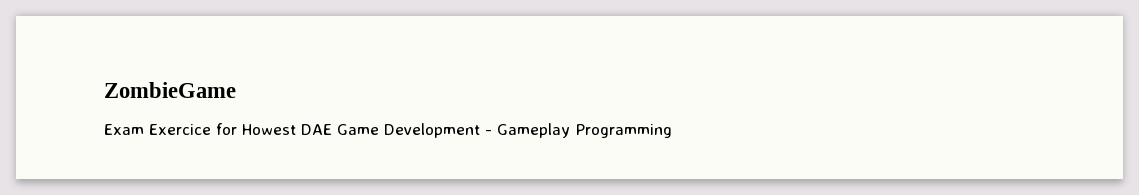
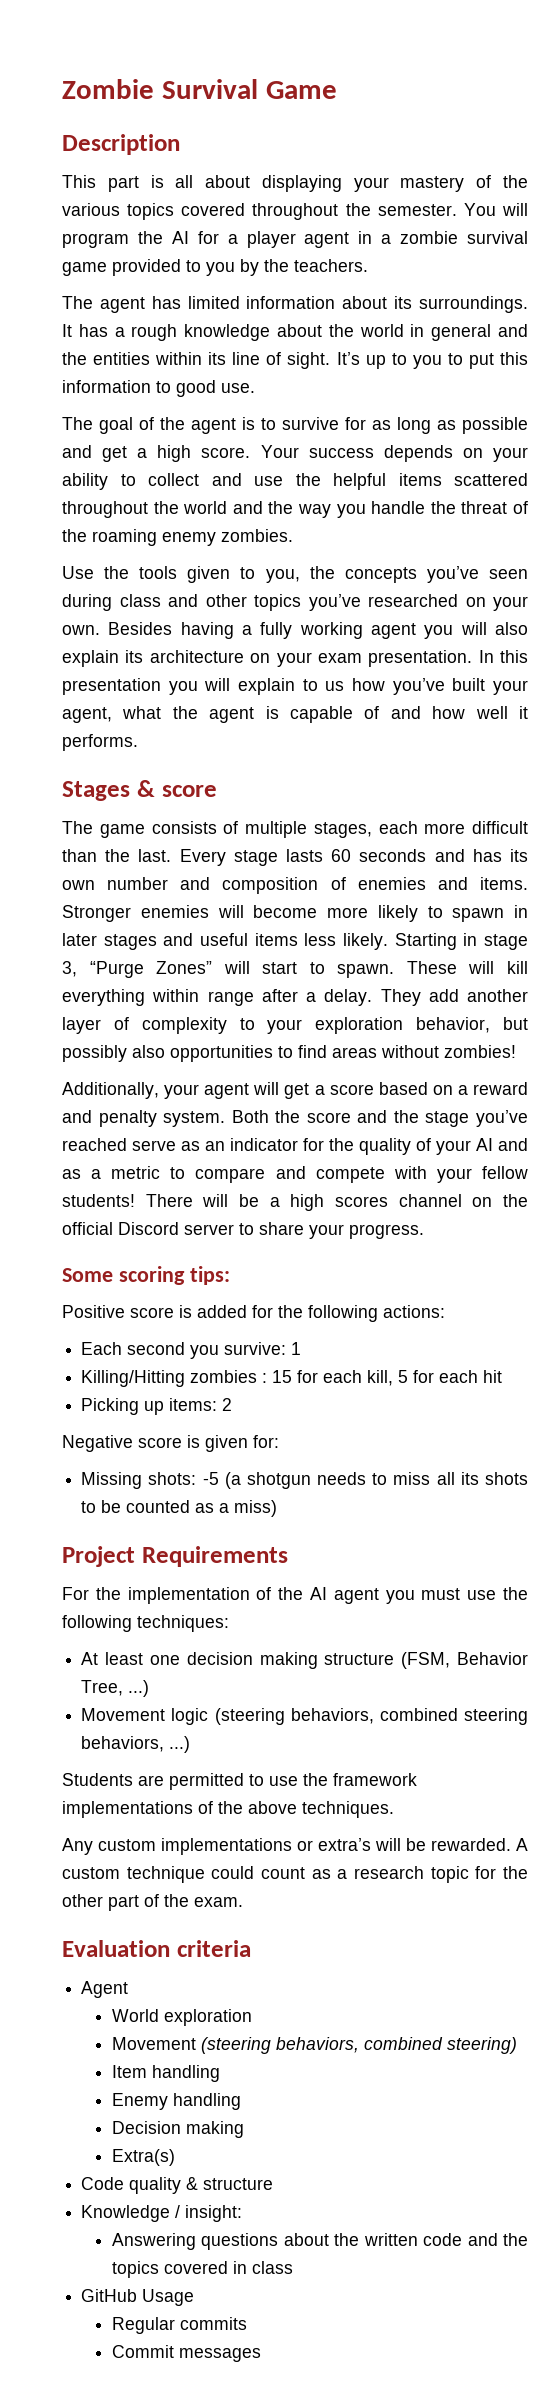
- ZombieGame
- Exam Exercice for Howest DAE Game Development - Gameplay Programming
+ Zombie Survival Game
+ Description
+ This part is all about displaying your mastery of the various topics covered throughout the semester. You will program the AI for a player agent in a zombie survival game provided to you by the teachers.
+ The agent has limited information about its surroundings. It has a rough knowledge about the world in general and the entities within its line of sight. It’s up to you to put this information to good use.
+ The goal of the agent is to survive for as long as possible and get a high score. Your success depends on your ability to collect and use the helpful items scattered throughout the world and the way you handle the threat of the roaming enemy zombies.
+ Use the tools given to you, the concepts you’ve seen during class and other topics you’ve researched on your own. Besides having a fully working agent you will also explain its architecture on your exam presentation. In this presentation you will explain to us how you’ve built your agent, what the agent is capable of and how well it performs.
+ Stages & score
+ The game consists of multiple stages, each more difficult than the last. Every stage lasts 60 seconds and has its own number and composition of enemies and items. Stronger enemies will become more likely to spawn in later stages and useful items less likely. Starting in stage 3, “Purge Zones” will start to spawn. These will kill everything within range after a delay. They add another layer of complexity to your exploration behavior, but possibly also opportunities to find areas without zombies!
+ Additionally, your agent will get a score based on a reward and penalty system. Both the score and the stage you’ve reached serve as an indicator for the quality of your AI and as a metric to compare and compete with your fellow students! There will be a high scores channel on the official Discord server to share your progress.
+ Some scoring tips:
+ Positive score is added for the following actions:
+ Each second you survive: 1
+ Killing/Hitting zombies : 15 for each kill, 5 for each hit
+ Picking up items: 2
+ Negative score is given for:
+ Missing shots: -5 (a shotgun needs to miss all its shots to be counted as a miss)
+ Project Requirements
+ For the implementation of the AI agent you must use the following techniques:
+ At least one decision making structure (FSM, Behavior Tree, ...)
+ Movement logic (steering behaviors, combined steering behaviors, ...)
+ Students are permitted to use the framework implementations of the above techniques.
+ Any custom implementations or extra’s will be rewarded. A custom technique could count as a research topic for the other part of the exam.
+ Evaluation criteria
+ Agent
+ World exploration
+ Movement (steering behaviors, combined steering)
+ Item handling
+ Enemy handling
+ Decision making
+ Extra(s)
+ Code quality & structure
+ Knowledge / insight:
+ Answering questions about the written code and the topics covered in class
+ GitHub Usage
+ Regular commits
+ Commit messages

